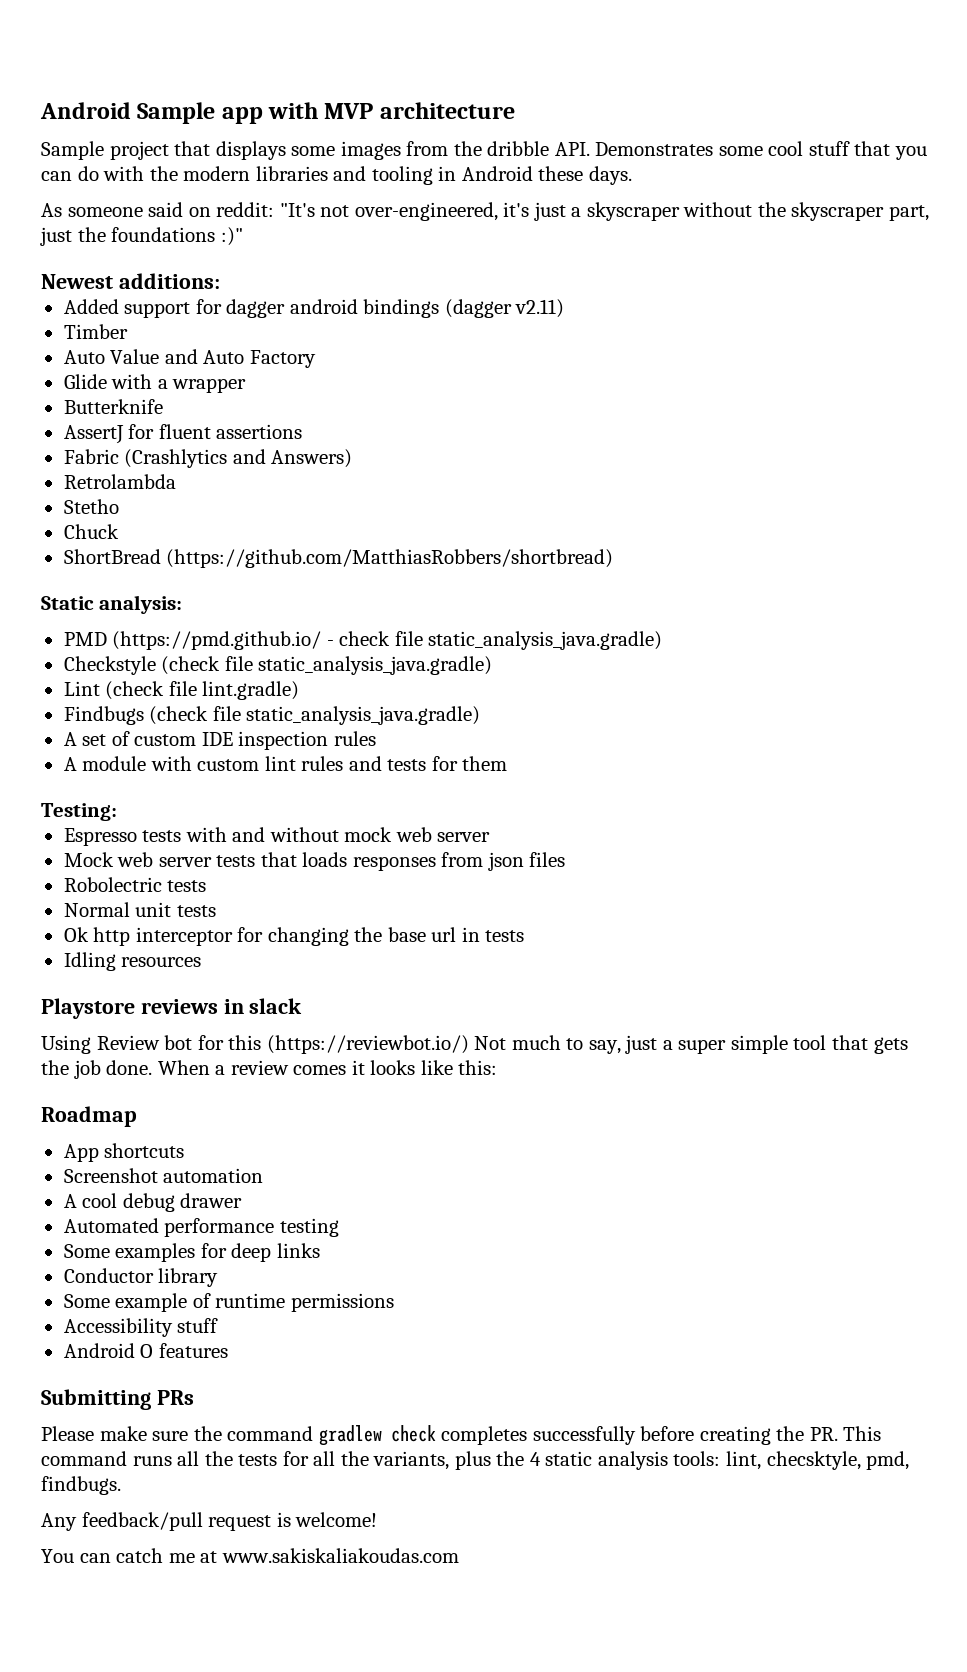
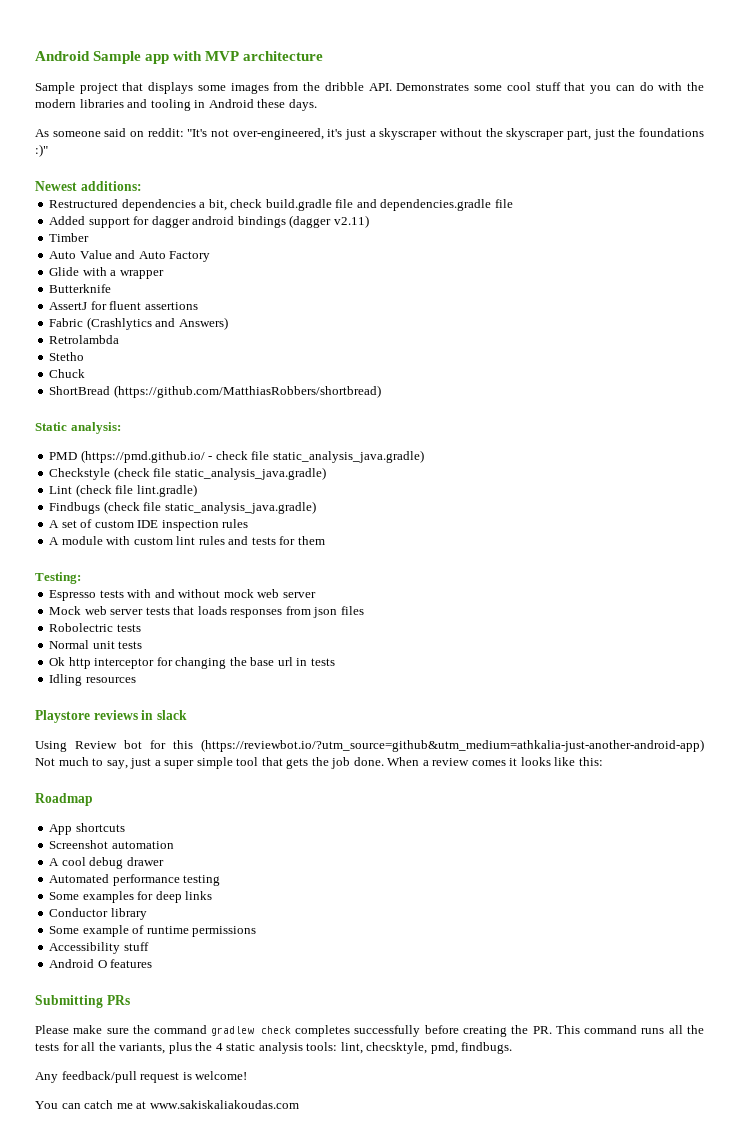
+ Restructured dependencies a bit, check build.gradle file and dependencies.gradle file
- Using Review bot for this (https://reviewbot.io/) Not much to say, just a super simple tool that gets the job done.
+ Using Review bot for this (https://reviewbot.io/?utm_source=github&utm_medium=athkalia-just-another-android-app) Not much to say, just a super simple tool that gets the job done.

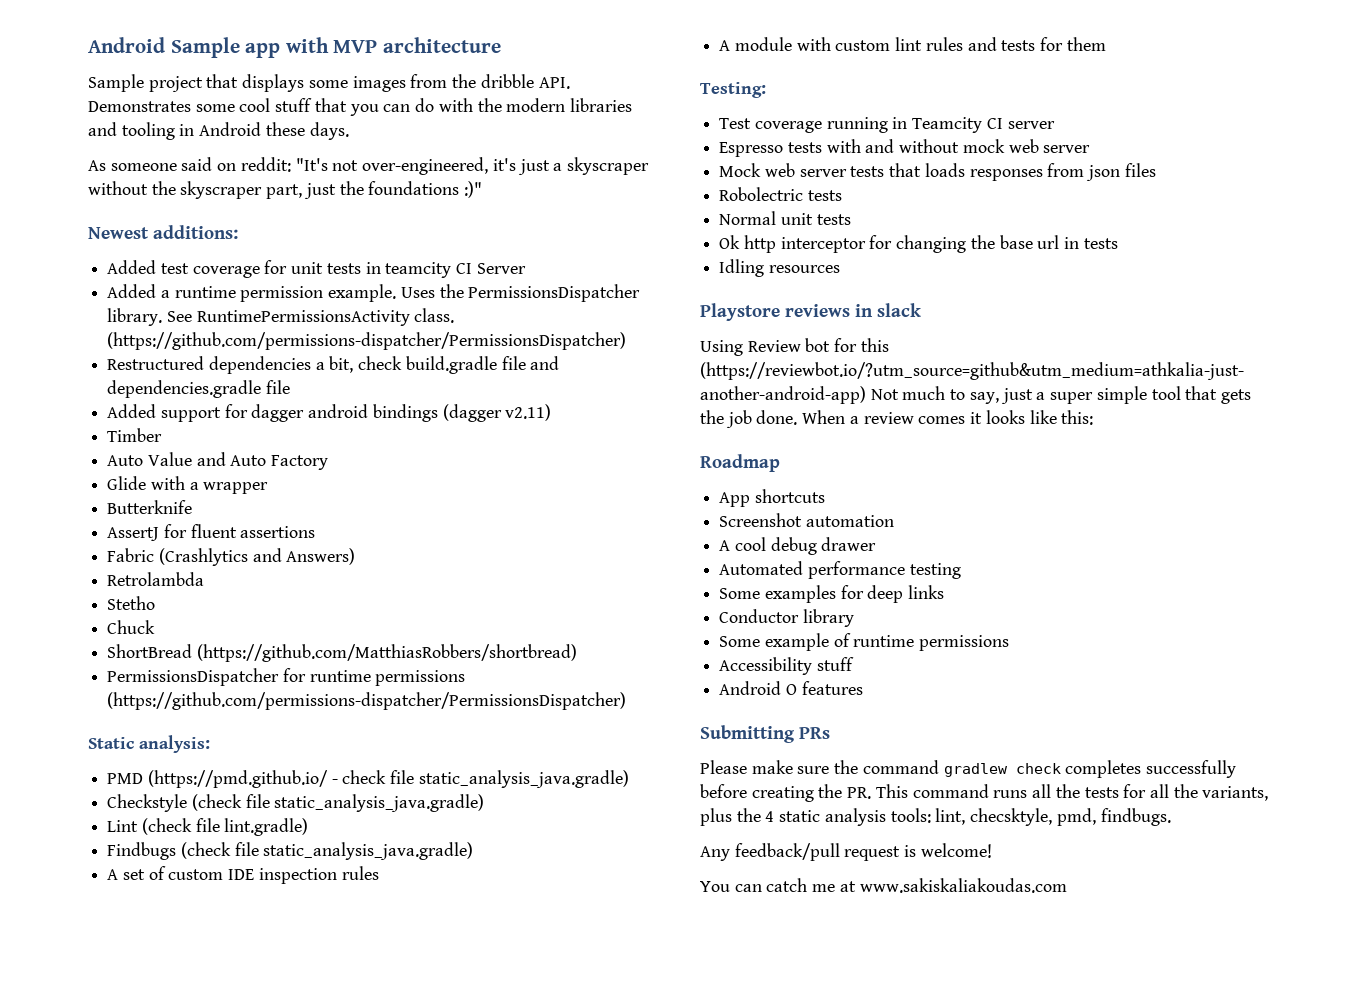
+ Added test coverage for unit tests in teamcity CI Server
+ Added a runtime permission example. Uses the PermissionsDispatcher library. See RuntimePermissionsActivity class. (https://github.com/permissions-dispatcher/PermissionsDispatcher)
+ PermissionsDispatcher for runtime permissions (https://github.com/permissions-dispatcher/PermissionsDispatcher)
+ Test coverage running in Teamcity CI server

